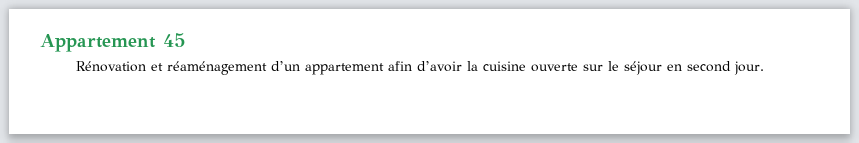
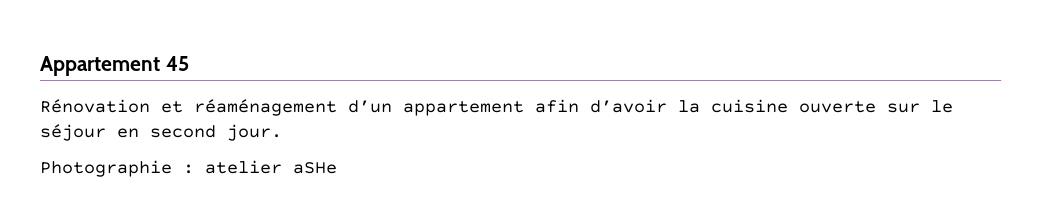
+ Photographie : atelier aSHe

